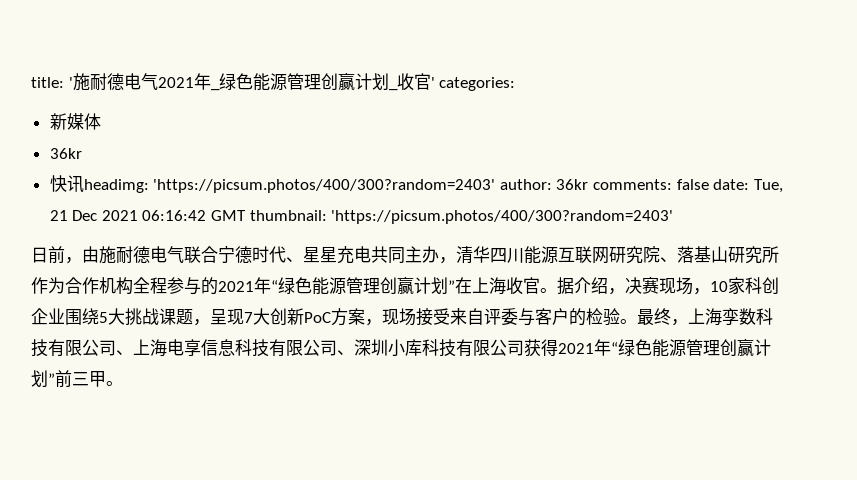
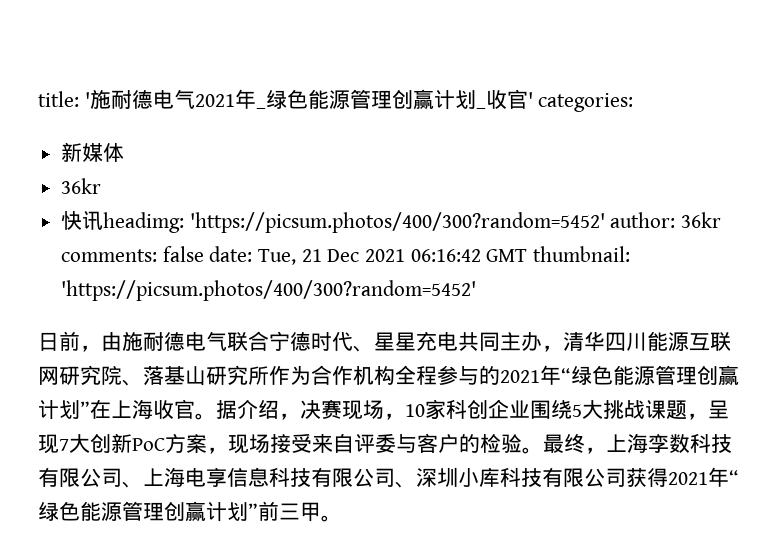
- 快讯headimg: 'https://picsum.photos/400/300?random=2403' author: 36kr comments: false date: Tue, 21 Dec 2021 06:16:42 GMT thumbnail: 'https://picsum.photos/400/300?random=2403'
+ 快讯headimg: 'https://picsum.photos/400/300?random=5452' author: 36kr comments: false date: Tue, 21 Dec 2021 06:16:42 GMT thumbnail: 'https://picsum.photos/400/300?random=5452'

